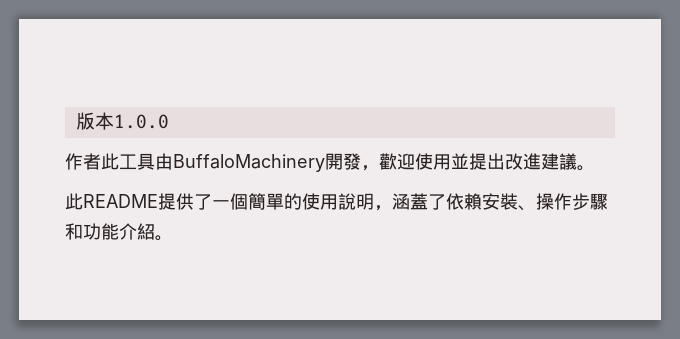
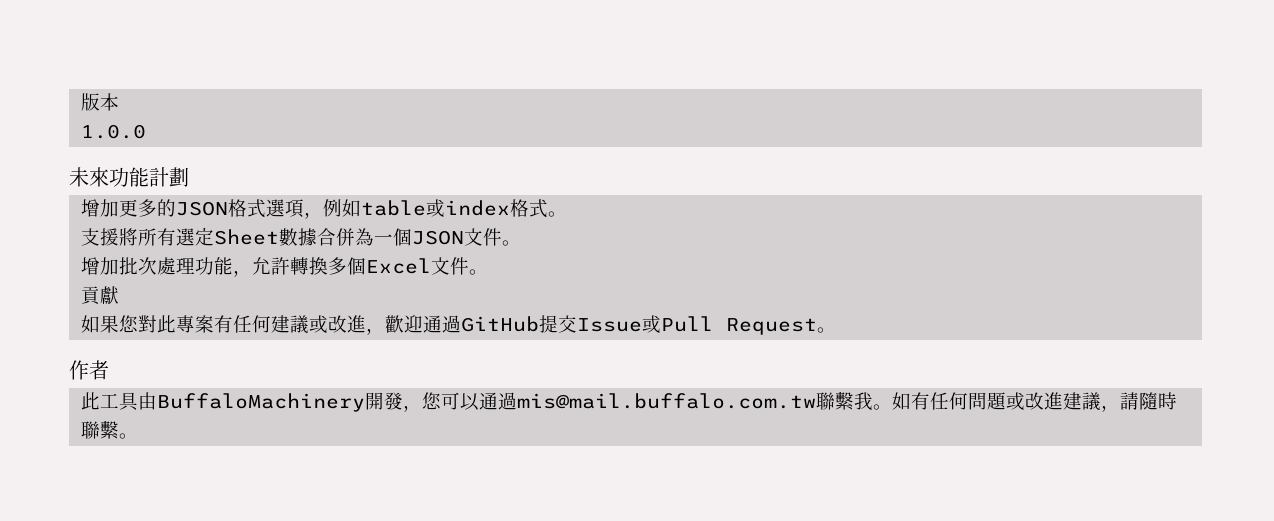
- 版本1.0.0
+ 版本
+ 1.0.0
+ 未來功能計劃
+ 增加更多的JSON格式選項，例如table或index格式。
+ 支援將所有選定Sheet數據合併為一個JSON文件。
+ 增加批次處理功能，允許轉換多個Excel文件。
+ 貢獻
+ 如果您對此專案有任何建議或改進，歡迎通過GitHub提交Issue或Pull Request。
- 作者此工具由BuffaloMachinery開發，歡迎使用並提出改進建議。
- 此README提供了一個簡單的使用說明，涵蓋了依賴安裝、操作步驟和功能介紹。
+ 作者
+ 此工具由BuffaloMachinery開發，您可以通過mis@mail.buffalo.com.tw聯繫我。如有任何問題或改進建議，請隨時聯繫。

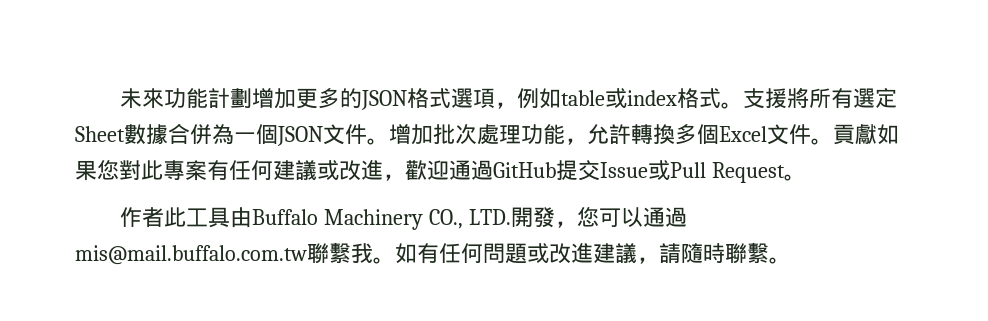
- 版本
- 1.0.0
- 未來功能計劃
- 增加更多的JSON格式選項，例如table或index格式。
- 支援將所有選定Sheet數據合併為一個JSON文件。
- 增加批次處理功能，允許轉換多個Excel文件。
- 貢獻
- 如果您對此專案有任何建議或改進，歡迎通過GitHub提交Issue或Pull Request。
+ 未來功能計劃增加更多的JSON格式選項，例如table或index格式。支援將所有選定Sheet數據合併為一個JSON文件。增加批次處理功能，允許轉換多個Excel文件。貢獻如果您對此專案有任何建議或改進，歡迎通過GitHub提交Issue或Pull Request。
- 作者
- 此工具由BuffaloMachinery開發，您可以通過mis@mail.buffalo.com.tw聯繫我。
+ 作者此工具由Buffalo Machinery CO., LTD.開發，您可以通過mis@mail.buffalo.com.tw聯繫我。

